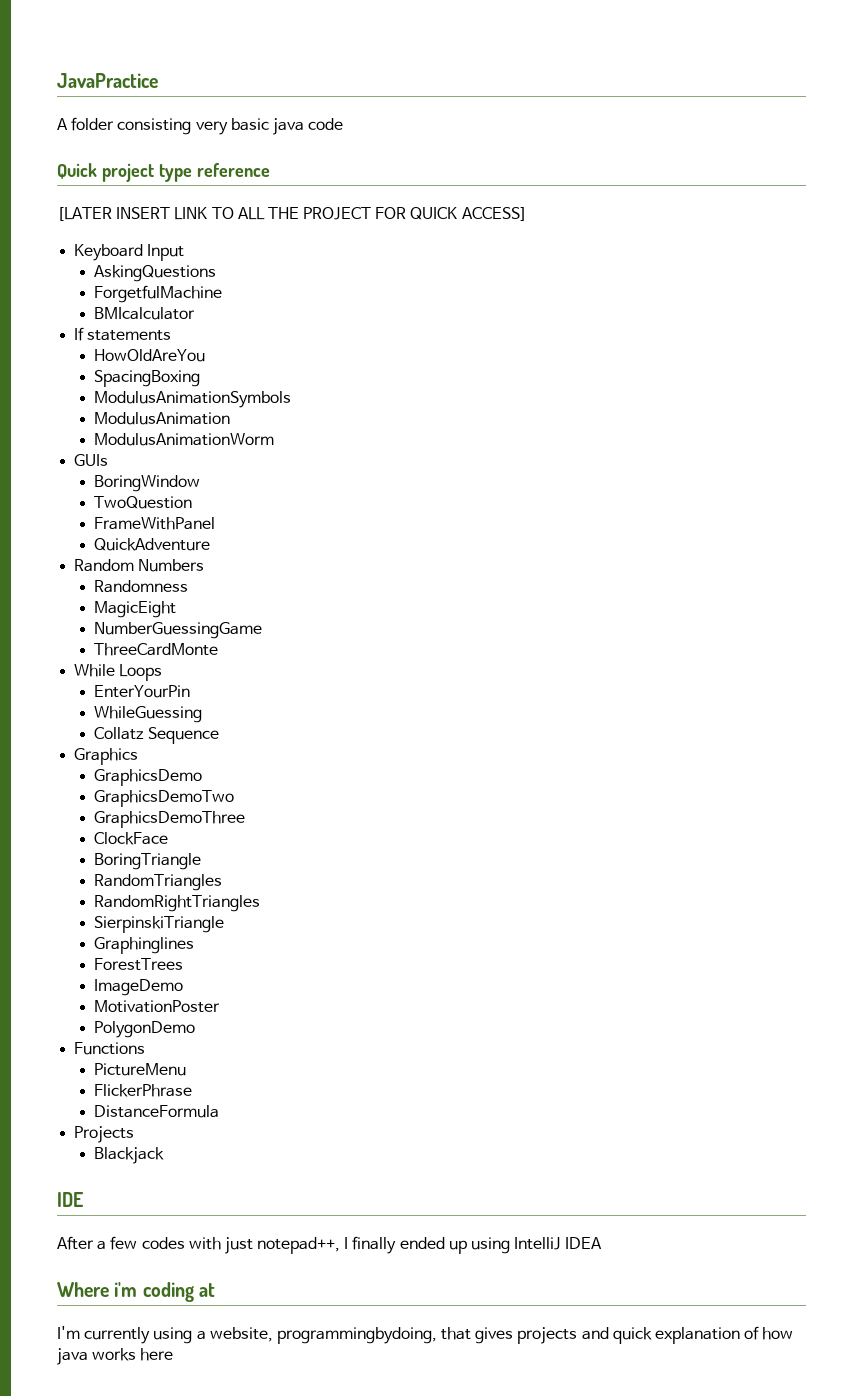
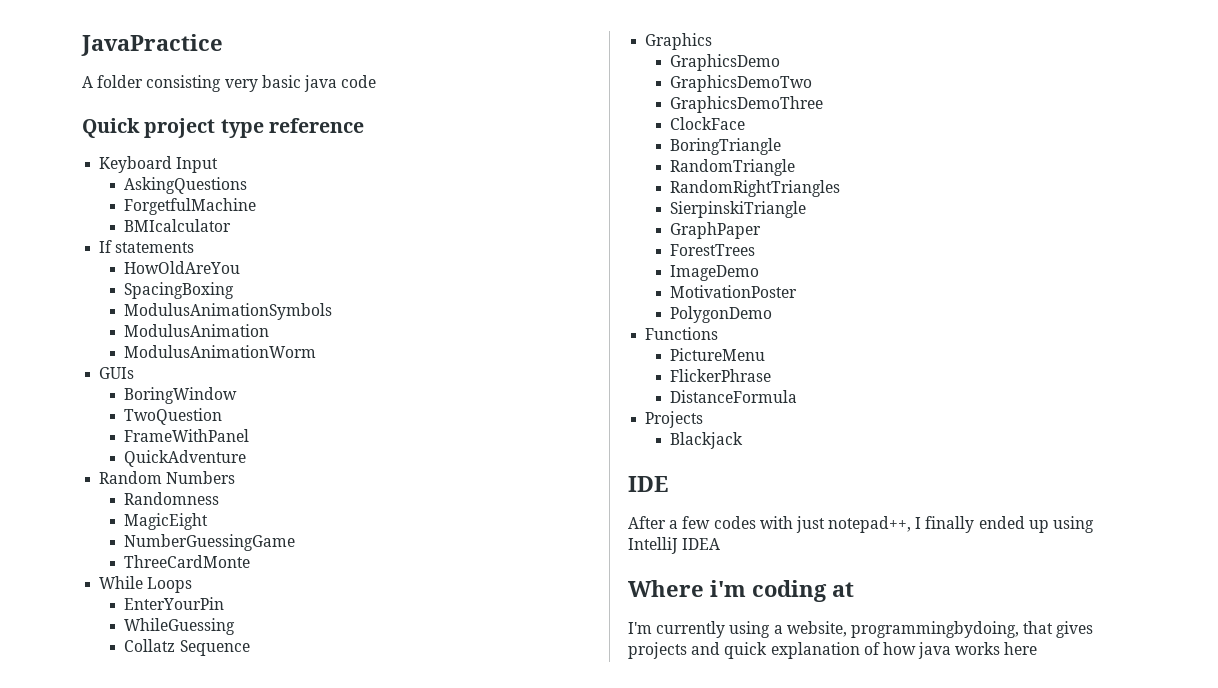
- [LATER INSERT LINK TO ALL THE PROJECT FOR QUICK ACCESS]
- RandomTriangles
+ RandomTriangle
- Graphinglines
+ GraphPaper

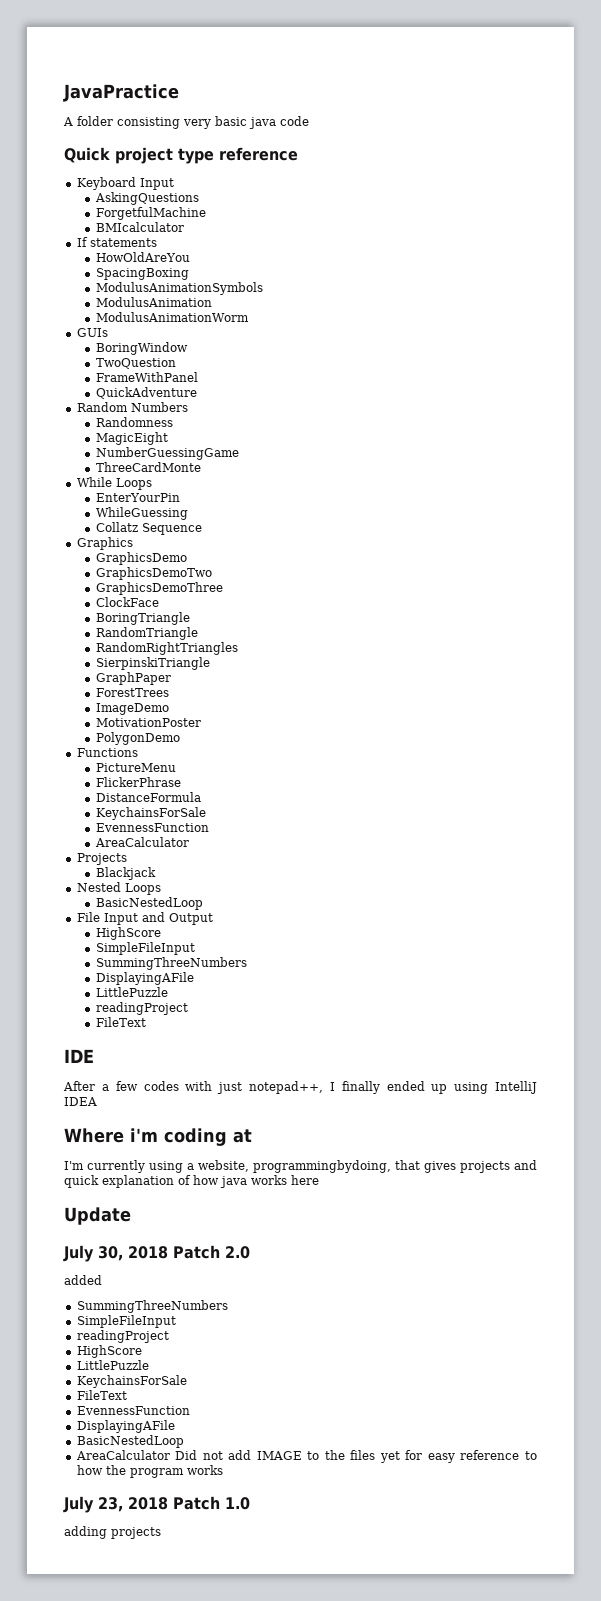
  DistanceFormula
+ KeychainsForSale
+ EvennessFunction
+ AreaCalculator
+ Nested Loops
+ BasicNestedLoop
+ File Input and Output
+ HighScore
+ SimpleFileInput
+ SummingThreeNumbers
+ DisplayingAFile
+ LittlePuzzle
+ readingProject
+ FileText
+ Update
+ July 30, 2018 Patch 2.0
+ added
+ SummingThreeNumbers
+ SimpleFileInput
+ readingProject
+ HighScore
+ LittlePuzzle
+ KeychainsForSale
+ FileText
+ EvennessFunction
+ DisplayingAFile
+ BasicNestedLoop
+ AreaCalculator Did not add IMAGE to the files yet for easy reference to how the program works
+ July 23, 2018 Patch 1.0
+ adding projects

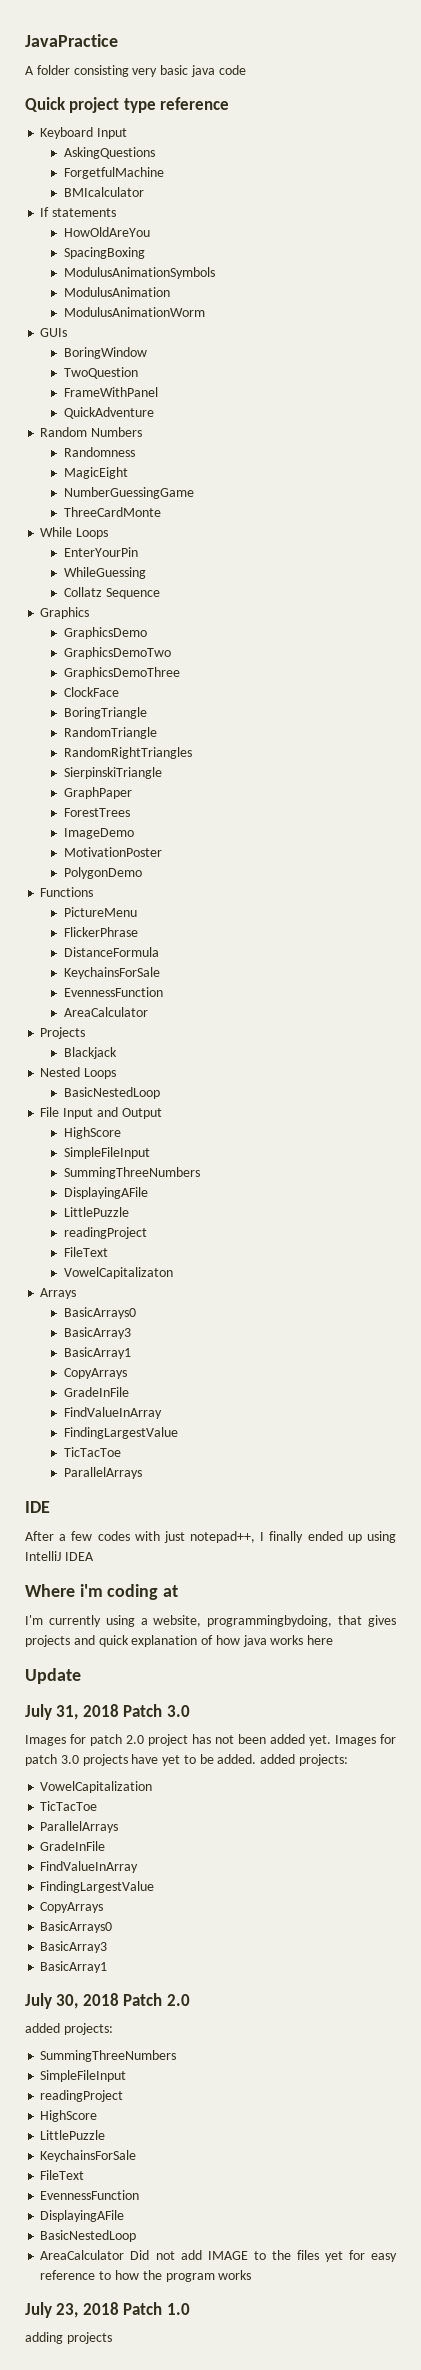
+ VowelCapitalizaton
+ Arrays
+ BasicArrays0
+ BasicArray3
+ BasicArray1
+ CopyArrays
+ GradeInFile
+ FindValueInArray
+ FindingLargestValue
+ TicTacToe
+ ParallelArrays
+ July 31, 2018 Patch 3.0
+ Images for patch 2.0 project has not been added yet. Images for patch 3.0 projects have yet to be added. added projects:
+ VowelCapitalization
+ TicTacToe
+ ParallelArrays
+ GradeInFile
+ FindValueInArray
+ FindingLargestValue
+ CopyArrays
+ BasicArrays0
+ BasicArray3
+ BasicArray1
  July 30, 2018 Patch 2.0
- added
+ added projects:

